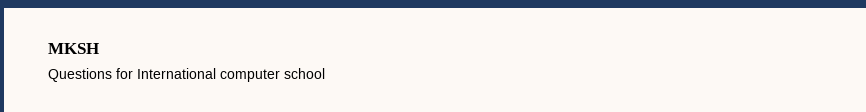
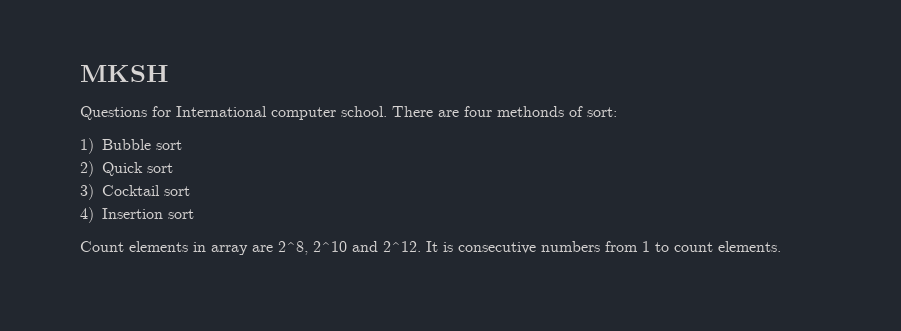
- Questions for International computer school
+ Questions for International computer school. There are four methonds of sort:
+ 1) Bubble sort
+ 2) Quick sort
+ 3) Cocktail sort
+ 4) Insertion sort
+ Count elements in array are 2^8, 2^10 and 2^12. It is consecutive numbers from 1 to count elements.

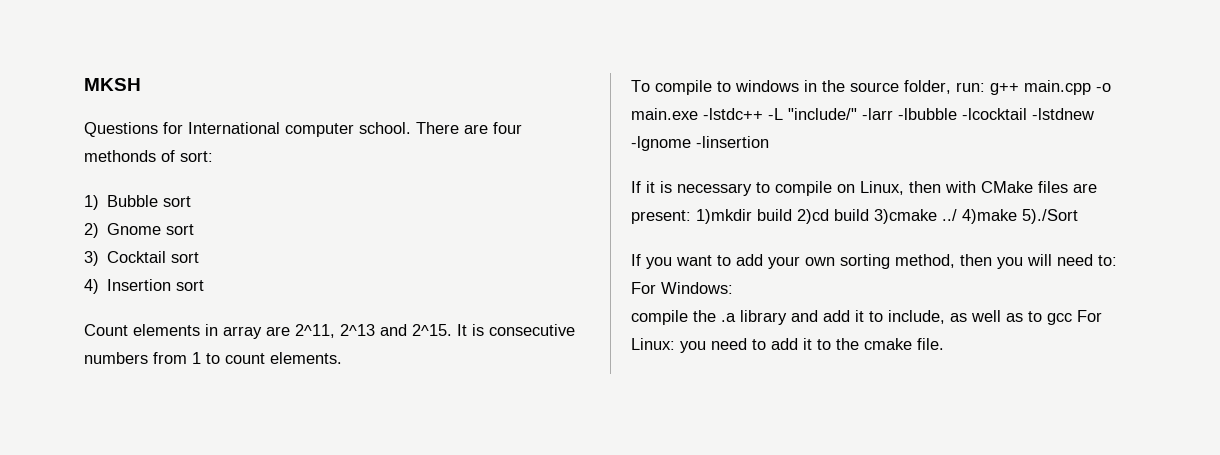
- 2) Quick sort
+ 2) Gnome sort
- Count elements in array are 2^8, 2^10 and 2^12.
+ Count elements in array are 2^11, 2^13 and 2^15.
+ To compile to windows in the source folder, run: g++ main.cpp -o main.exe -lstdc++ -L "include/" -larr -lbubble -lcocktail -lstdnew -lgnome -linsertion
+ If it is necessary to compile on Linux, then with CMake files are present: 1)mkdir build 2)cd build 3)cmake ../ 4)make 5)./Sort
+ If you want to add your own sorting method, then you will need to: For Windows:
+ compile the .a library and add it to include, as well as to gcc For Linux: you need to add it to the cmake file.

